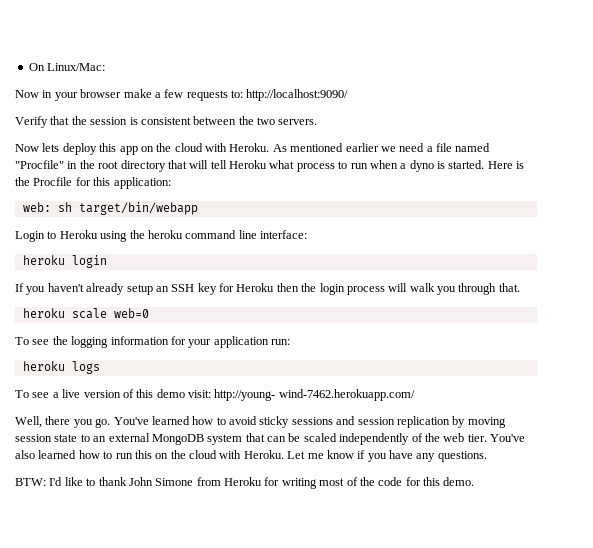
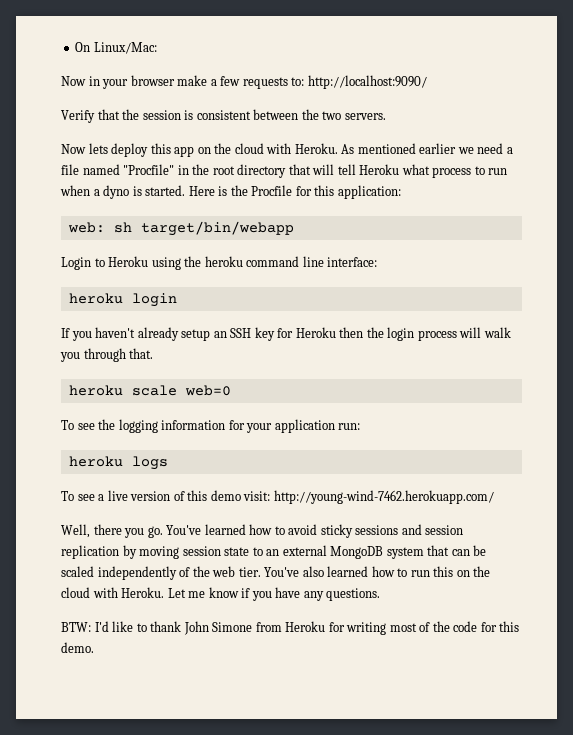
- To see a live version of this demo visit: http://young- wind-7462.herokuapp.com/
+ To see a live version of this demo visit: http://young-wind-7462.herokuapp.com/

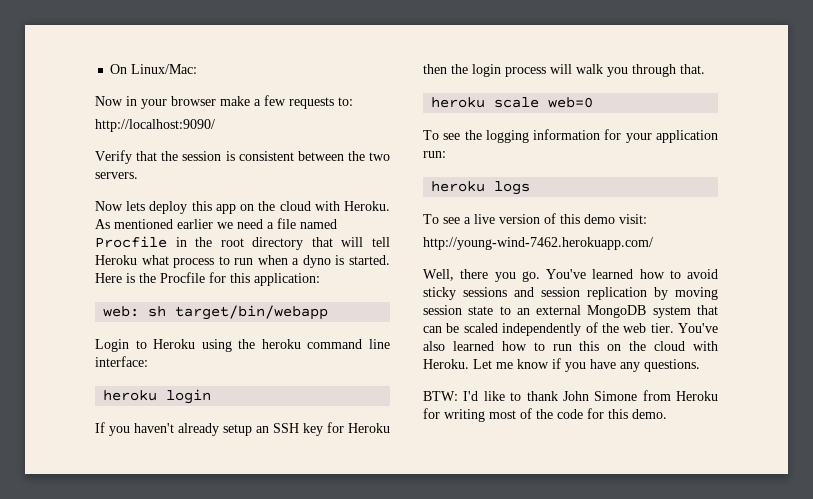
- Now in your browser make a few requests to: http://localhost:9090/
+ Now in your browser make a few requests to:
+ http://localhost:9090/
- As mentioned earlier we need a file named "Procfile" in the root directory that will tell Heroku what process to run when a dyno is started.
+ As mentioned earlier we need a file named Procfile in the root directory that will tell Heroku what process to run when a dyno is started.
- To see a live version of this demo visit: http://young-wind-7462.herokuapp.com/
+ To see a live version of this demo visit:
+ http://young-wind-7462.herokuapp.com/

